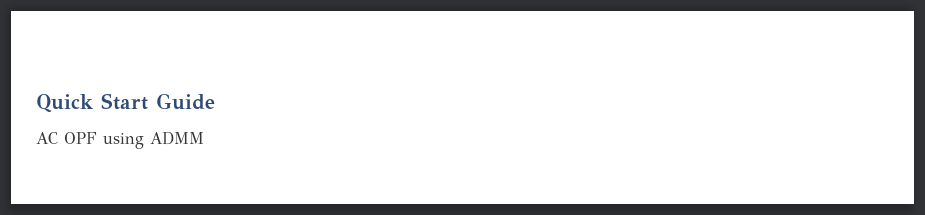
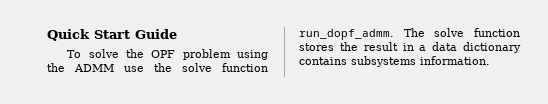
- AC OPF using ADMM
+ To solve the OPF problem using the ADMM use the solve function run_dopf_admm. The solve function stores the result in a data dictionary contains subsystems information.

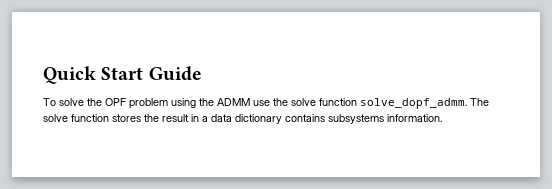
- To solve the OPF problem using the ADMM use the solve function run_dopf_admm.
+ To solve the OPF problem using the ADMM use the solve function solve_dopf_admm.

